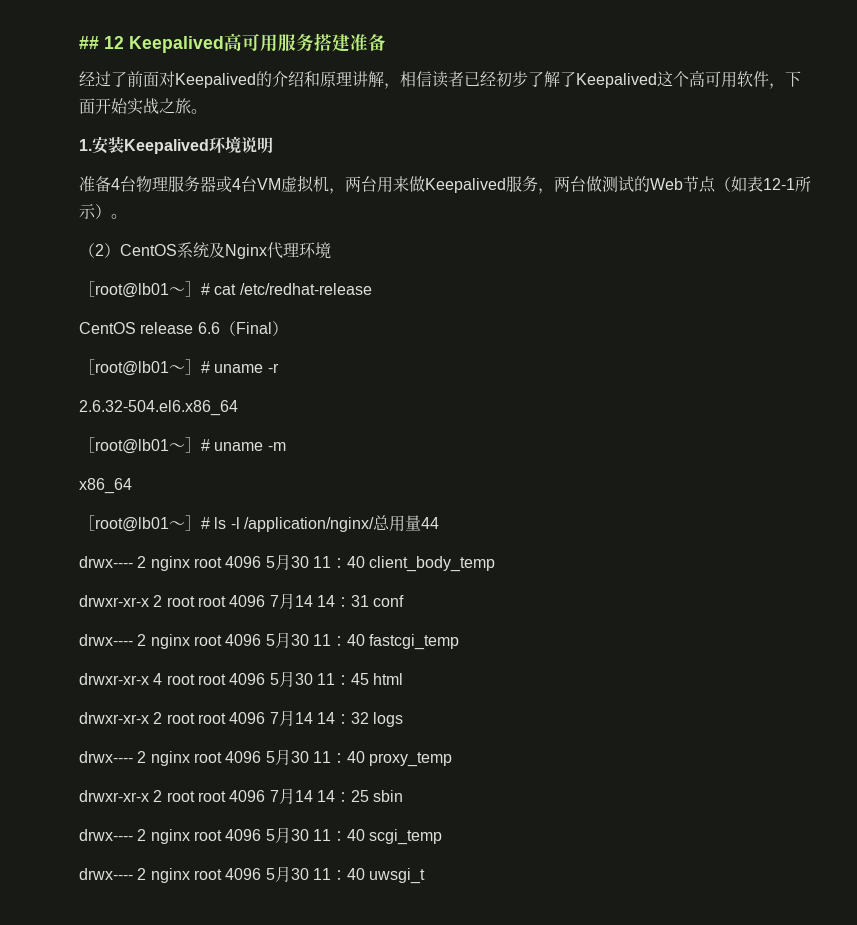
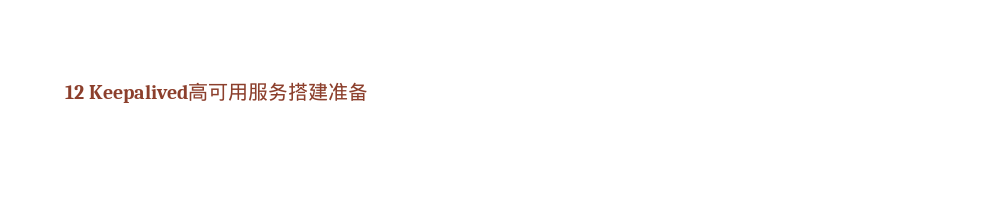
- ## 12 Keepalived高可用服务搭建准备
+ 12 Keepalived高可用服务搭建准备
- 经过了前面对Keepalived的介绍和原理讲解，相信读者已经初步了解了Keepalived这个高可用软件，下面开始实战之旅。
- 1.安装Keepalived环境说明
- 准备4台物理服务器或4台VM虚拟机，两台用来做Keepalived服务，两台做测试的Web节点（如表12-1所示）。
- （2）CentOS系统及Nginx代理环境
- ［root@lb01～］# cat /etc/redhat-release
- CentOS release 6.6（Final）
- ［root@lb01～］# uname -r
- 2.6.32-504.el6.x86_64
- ［root@lb01～］# uname -m
- x86_64
- ［root@lb01～］# ls -l /application/nginx/总用量44
- drwx---- 2 nginx root 4096 5月30 11：40 client_body_temp
- drwxr-xr-x 2 root root 4096 7月14 14：31 conf
- drwx---- 2 nginx root 4096 5月30 11：40 fastcgi_temp
- drwxr-xr-x 4 root root 4096 5月30 11：45 html
- drwxr-xr-x 2 root root 4096 7月14 14：32 logs
- drwx---- 2 nginx root 4096 5月30 11：40 proxy_temp
- drwxr-xr-x 2 root root 4096 7月14 14：25 sbin
- drwx---- 2 nginx root 4096 5月30 11：40 scgi_temp
- drwx---- 2 nginx root 4096 5月30 11：40 uwsgi_t

